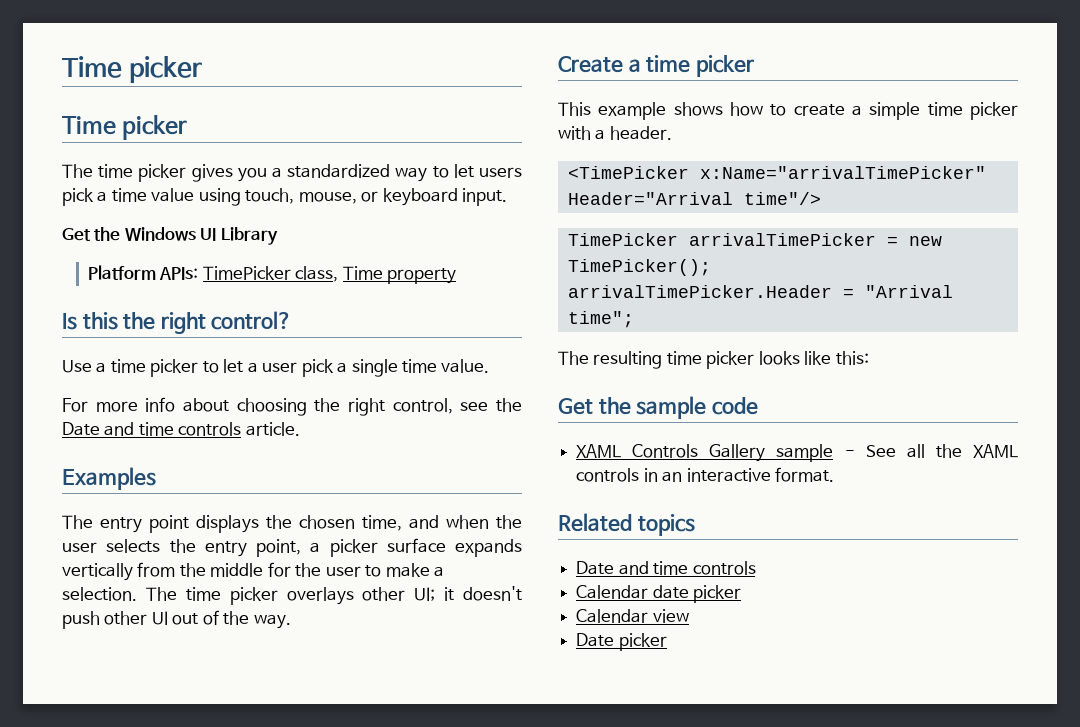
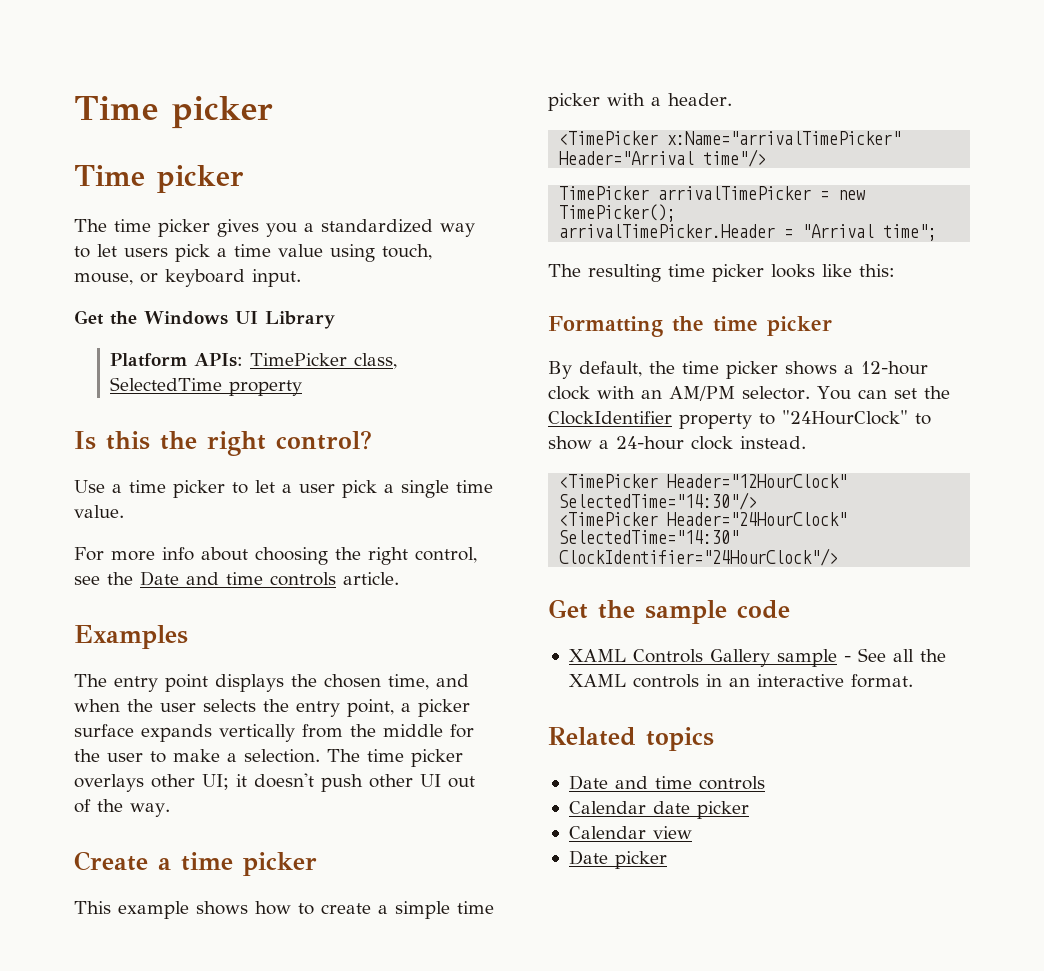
- Platform APIs: TimePicker class, Time property
+ Platform APIs: TimePicker class, SelectedTime property
+ Formatting the time picker
+ By default, the time picker shows a 12-hour clock with an AM/PM selector. You can set the ClockIdentifier property to "24HourClock" to show a 24-hour clock instead.
+ <TimePicker Header="12HourClock" SelectedTime="14:30"/>
+ <TimePicker Header="24HourClock" SelectedTime="14:30" ClockIdentifier="24HourClock"/>

